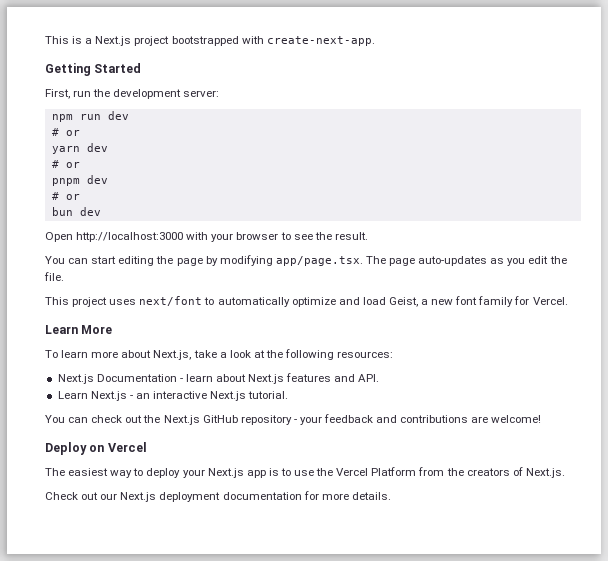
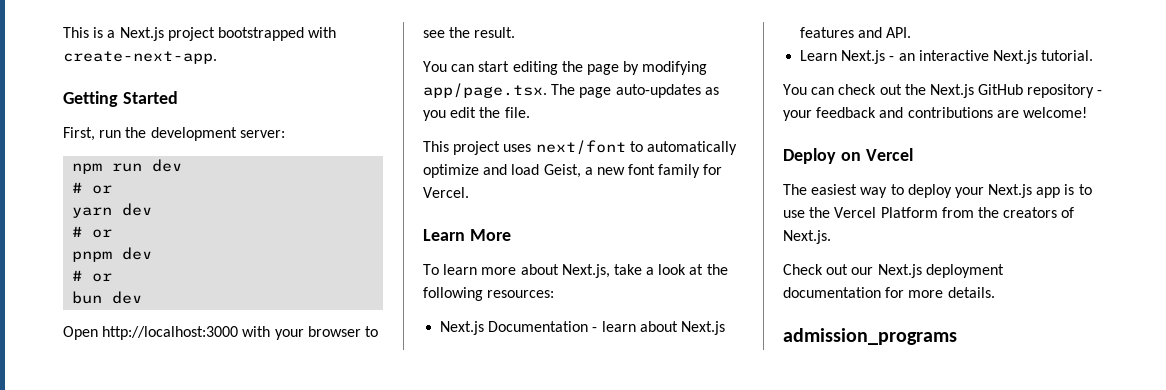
+ admission_programs

